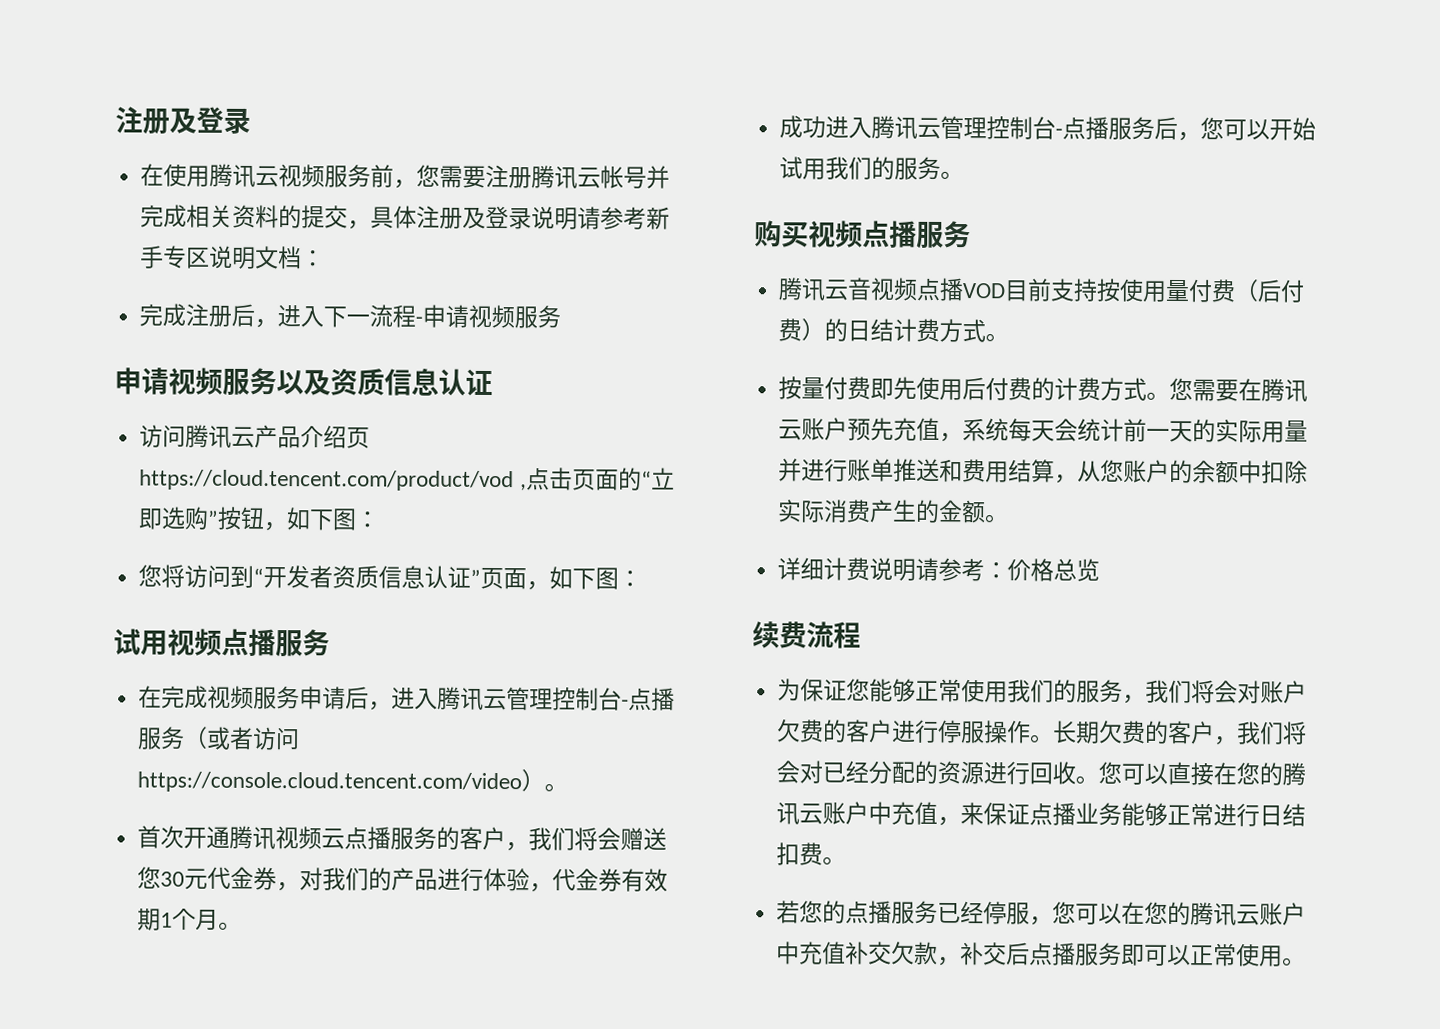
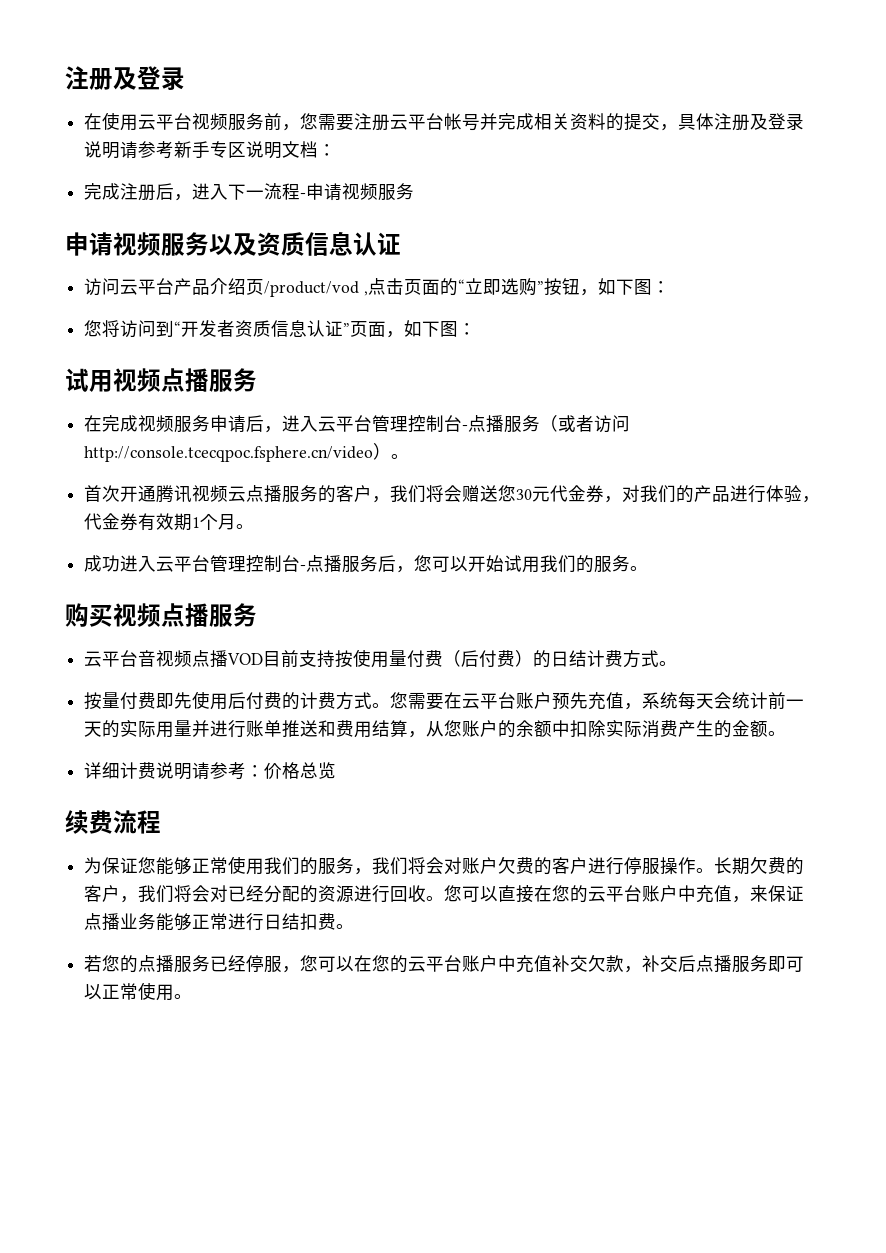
- 在使用腾讯云视频服务前，您需要注册腾讯云帐号并完成相关资料的提交，具体注册及登录说明请参考新手专区说明文档：
+ 在使用云平台视频服务前，您需要注册云平台帐号并完成相关资料的提交，具体注册及登录说明请参考新手专区说明文档：
- 访问腾讯云产品介绍页https://cloud.tencent.com/product/vod ,点击页面的“立即选购”按钮，如下图：
+ 访问云平台产品介绍页/product/vod ,点击页面的“立即选购”按钮，如下图：
- 在完成视频服务申请后，进入腾讯云管理控制台-点播服务（或者访问https://console.cloud.tencent.com/video）。
+ 在完成视频服务申请后，进入云平台管理控制台-点播服务（或者访问http://console.tcecqpoc.fsphere.cn/video）。
- 成功进入腾讯云管理控制台-点播服务后，您可以开始试用我们的服务。
+ 成功进入云平台管理控制台-点播服务后，您可以开始试用我们的服务。
- 腾讯云音视频点播VOD目前支持按使用量付费（后付费）的日结计费方式。
+ 云平台音视频点播VOD目前支持按使用量付费（后付费）的日结计费方式。
- 您需要在腾讯云账户预先充值，系统每天会统计前一天的实际用量并进行账单推送和费用结算，从您账户的余额中扣除实际消费产生的金额。
+ 您需要在云平台账户预先充值，系统每天会统计前一天的实际用量并进行账单推送和费用结算，从您账户的余额中扣除实际消费产生的金额。
- 您可以直接在您的腾讯云账户中充值，来保证点播业务能够正常进行日结扣费。
+ 您可以直接在您的云平台账户中充值，来保证点播业务能够正常进行日结扣费。
- 若您的点播服务已经停服，您可以在您的腾讯云账户中充值补交欠款，补交后点播服务即可以正常使用。
+ 若您的点播服务已经停服，您可以在您的云平台账户中充值补交欠款，补交后点播服务即可以正常使用。

